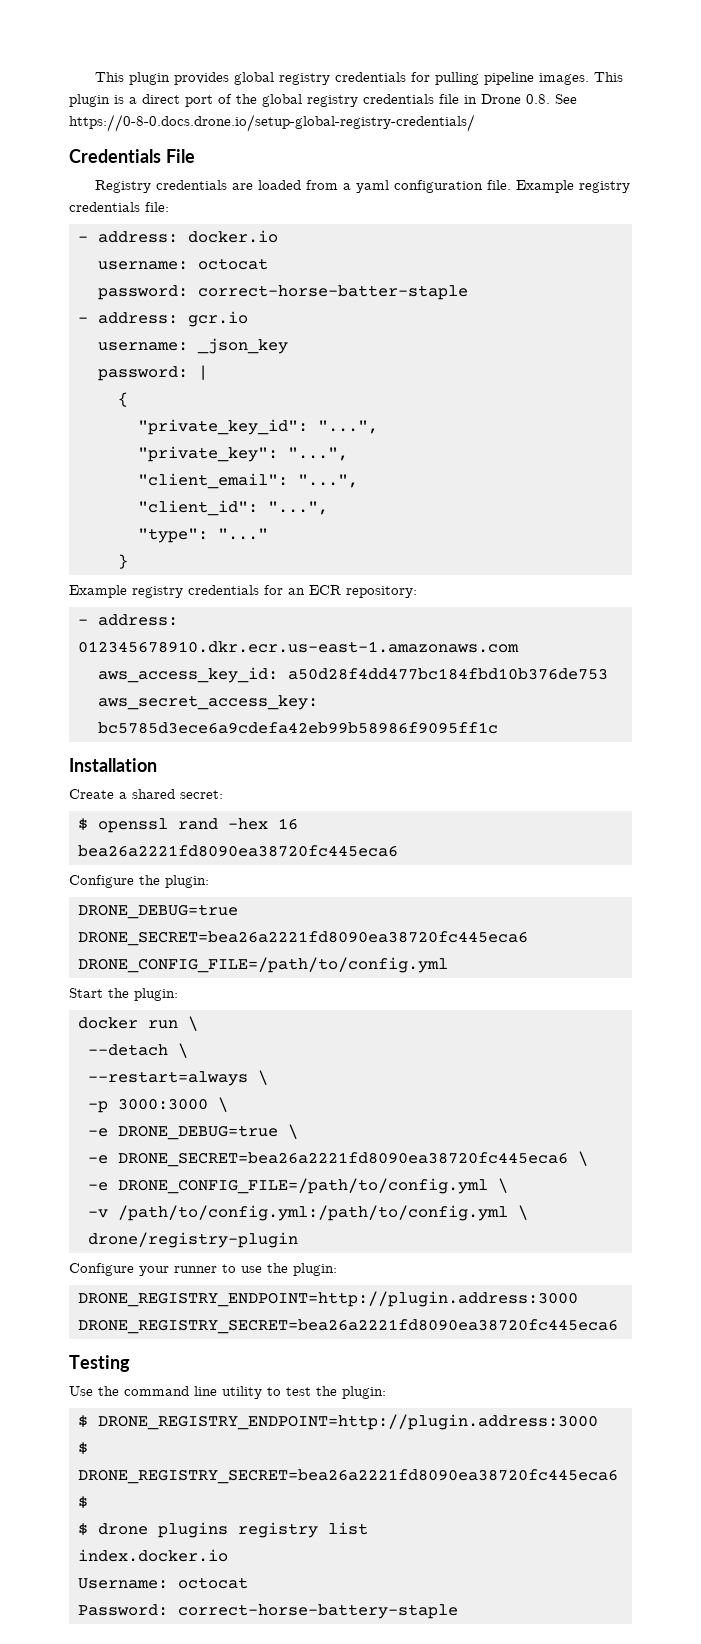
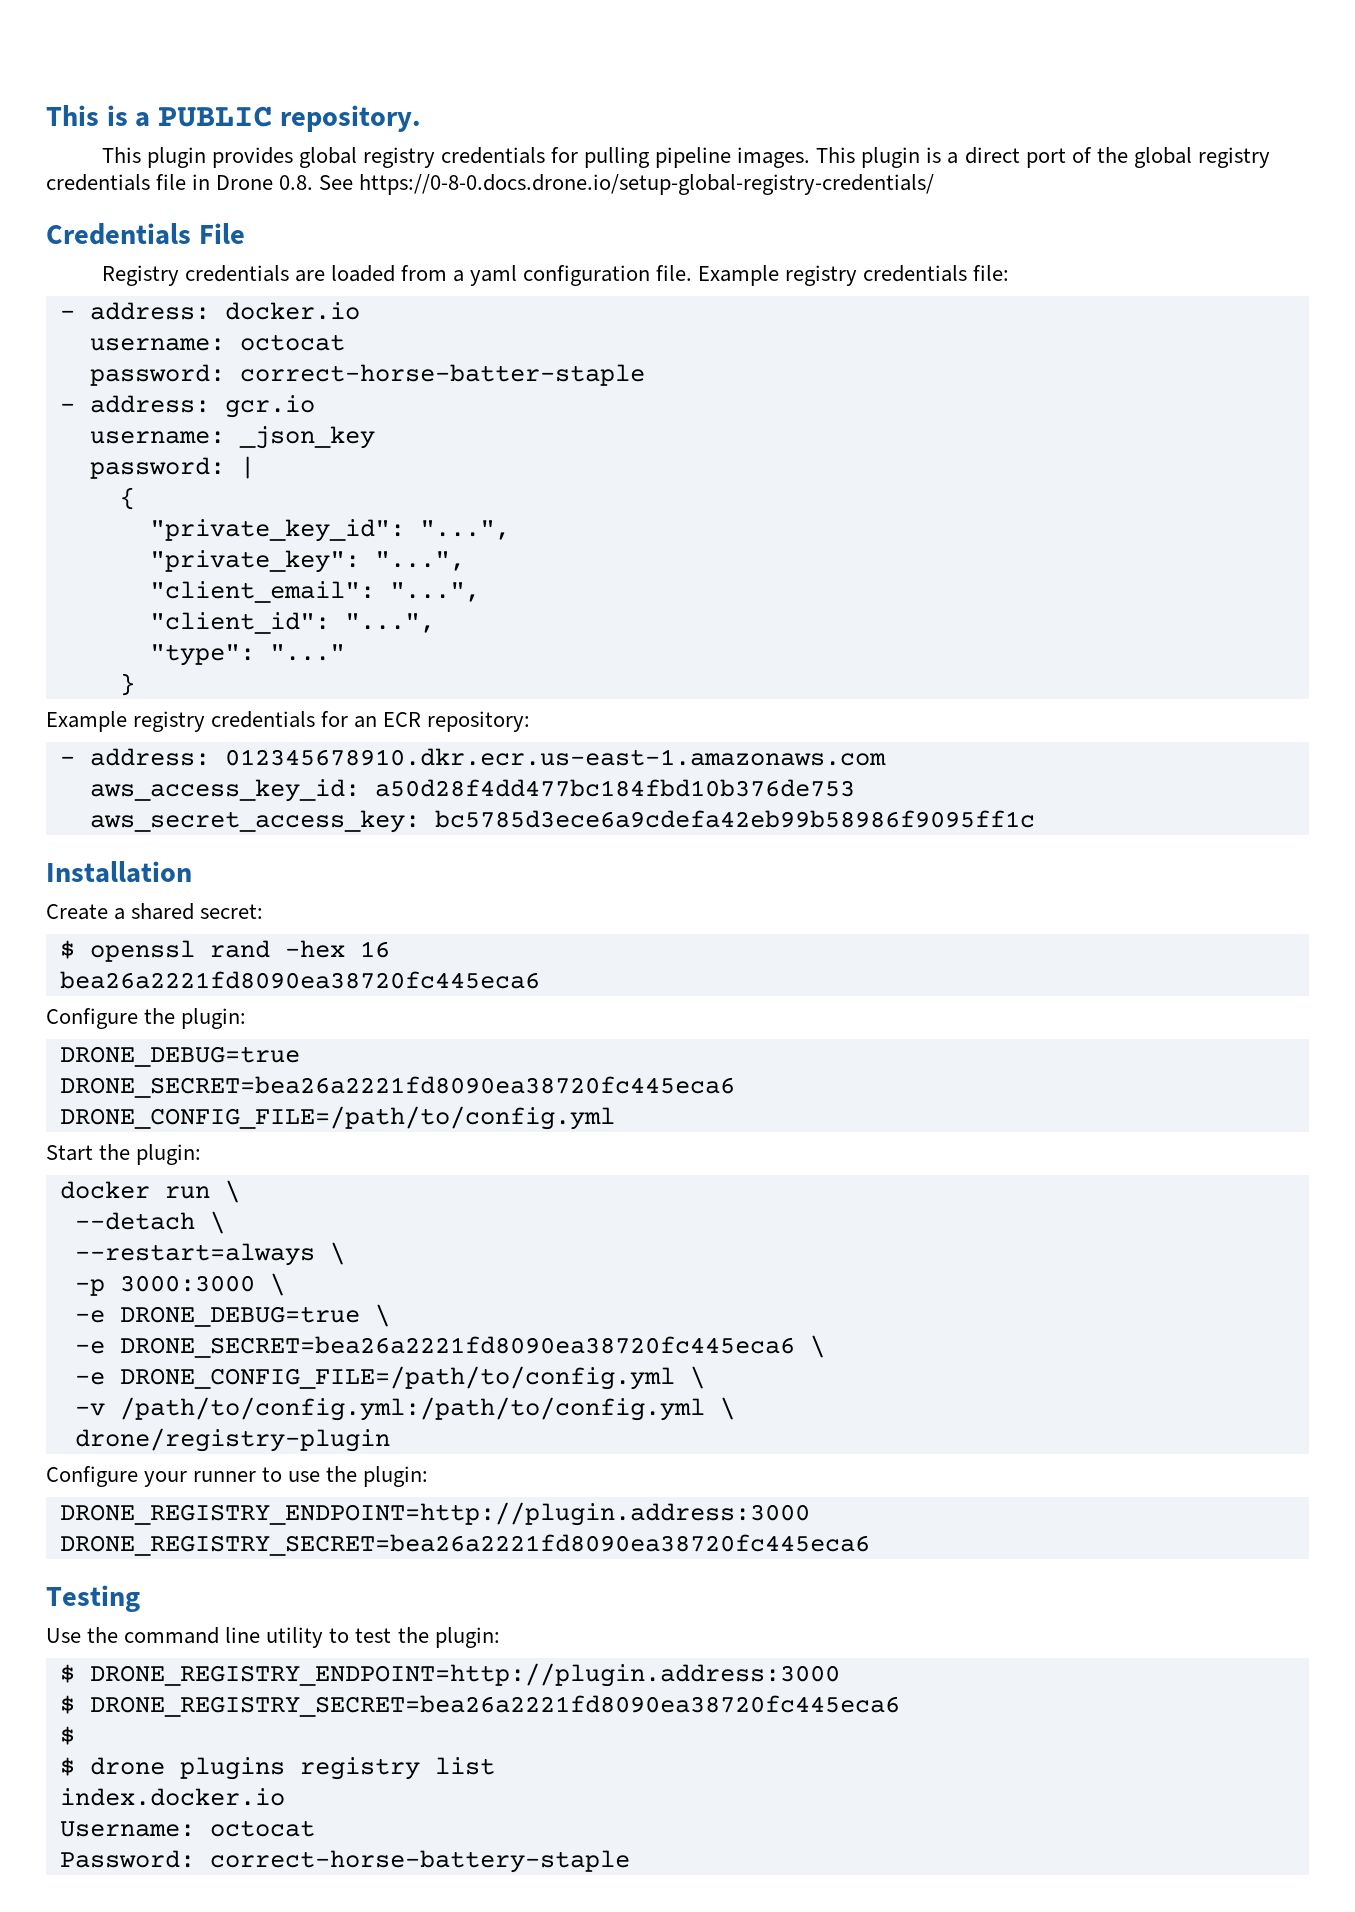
+ This is a PUBLIC repository.

